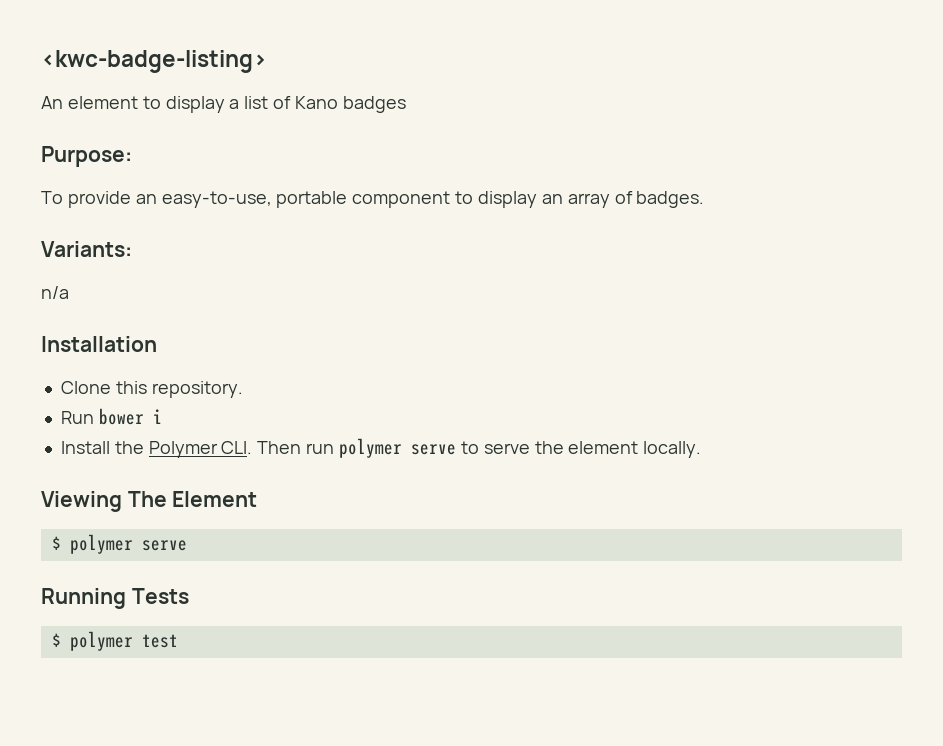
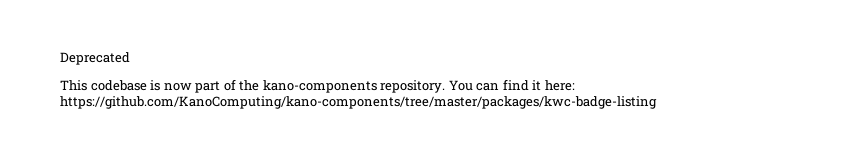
- <kwc-badge-listing>
- An element to display a list of Kano badges
- Purpose:
- To provide an easy-to-use, portable component to display an array of badges.
- Variants:
- n/a
- Installation
- Clone this repository.
- Run bower i
- Install the Polymer CLI. Then run polymer serve to serve the element locally.
- Viewing The Element
- $ polymer serve
- Running Tests
- $ polymer test
+ Deprecated
+ This codebase is now part of the kano-components repository. You can find it here: https://github.com/KanoComputing/kano-components/tree/master/packages/kwc-badge-listing

